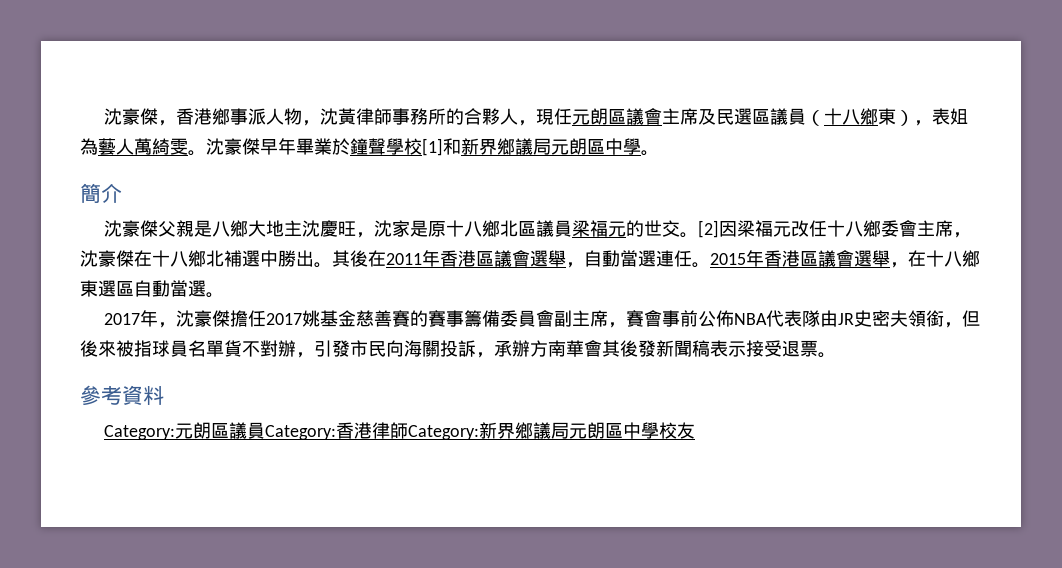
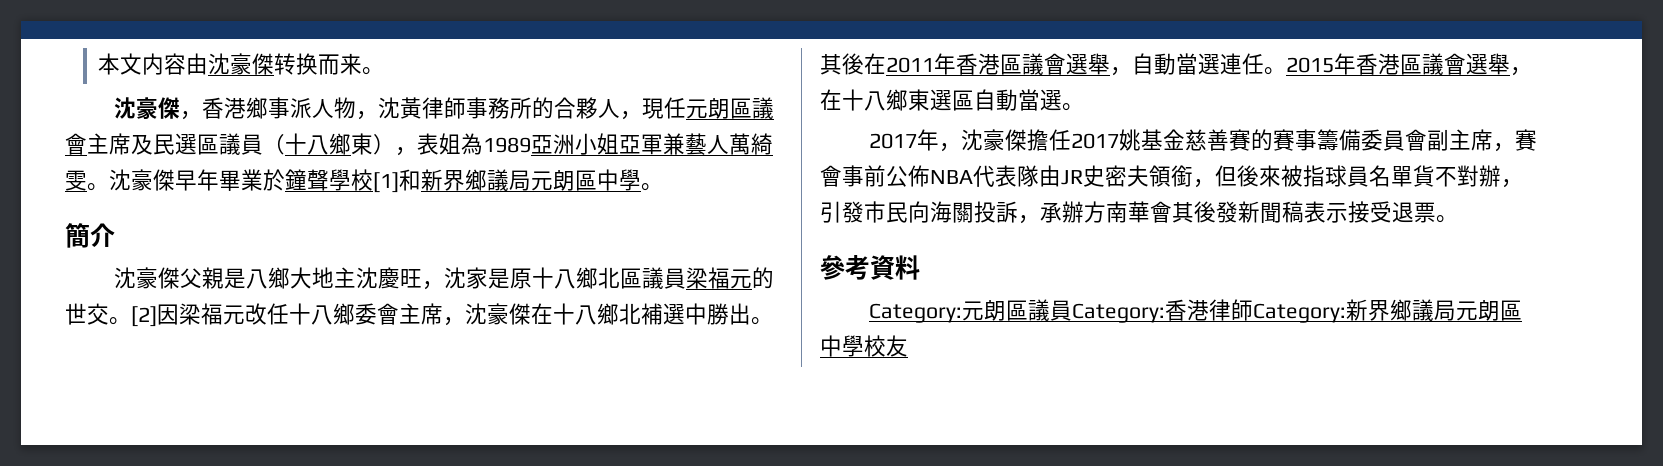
+ 本文内容由沈豪傑转换而来。
- 沈豪傑，香港鄉事派人物，沈黃律師事務所的合夥人，現任元朗區議會主席及民選區議員（十八鄉東），表姐為藝人萬綺雯。
+ 沈豪傑，香港鄉事派人物，沈黃律師事務所的合夥人，現任元朗區議會主席及民選區議員（十八鄉東），表姐為1989亞洲小姐亞軍兼藝人萬綺雯。

